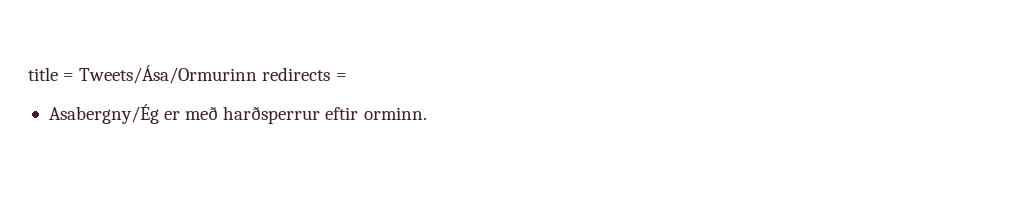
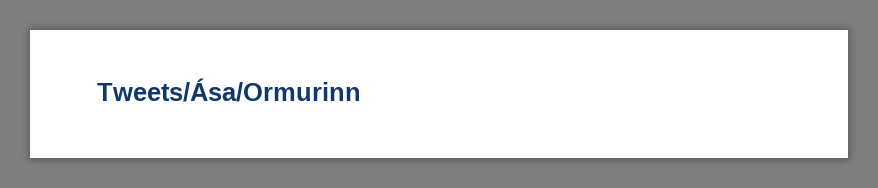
- title = Tweets/Ása/Ormurinn redirects =
- Asabergny/Ég er með harðsperrur eftir orminn.
+ Tweets/Ása/Ormurinn

